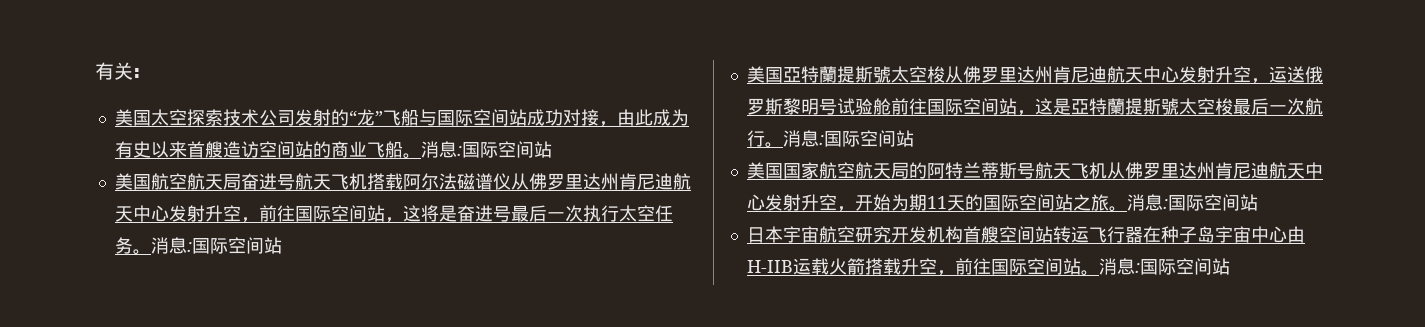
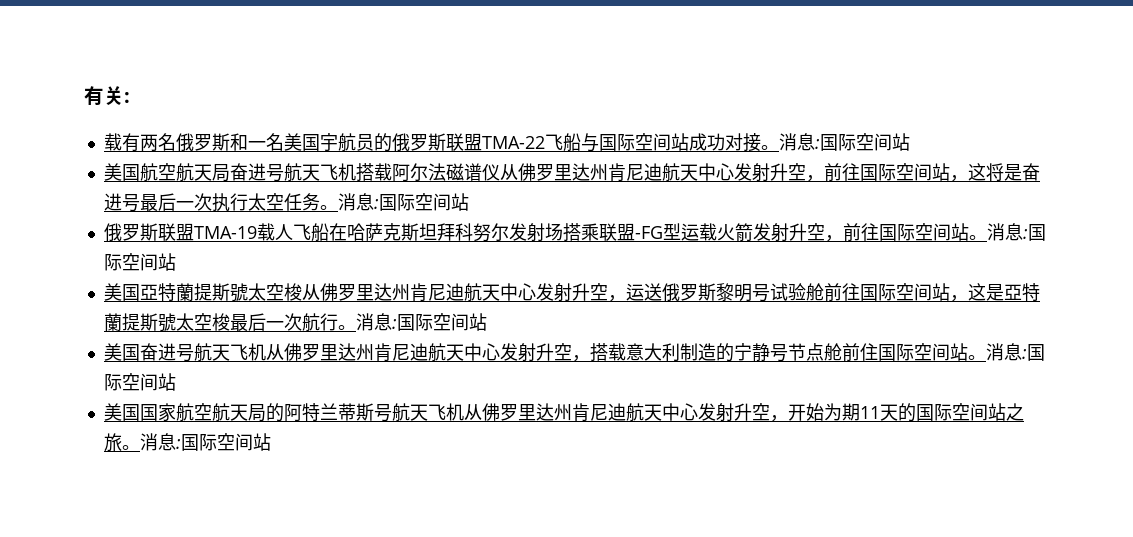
- 美国太空探索技术公司发射的“龙”飞船与国际空间站成功对接，由此成为有史以来首艘造访空间站的商业飞船。
+ 载有两名俄罗斯和一名美国宇航员的俄罗斯联盟TMA-22飞船与国际空间站成功对接。
+ 俄罗斯联盟TMA-19载人飞船在哈萨克斯坦拜科努尔发射场搭乘联盟-FG型运载火箭发射升空，前往国际空间站。消息:国际空间站
+ 美国奋进号航天飞机从佛罗里达州肯尼迪航天中心发射升空，搭载意大利制造的宁静号节点舱前住国际空间站。消息:国际空间站
- 日本宇宙航空研究开发机构首艘空间站转运飞行器在种子岛宇宙中心由H-IIB运载火箭搭载升空，前往国际空间站。消息:国际空间站

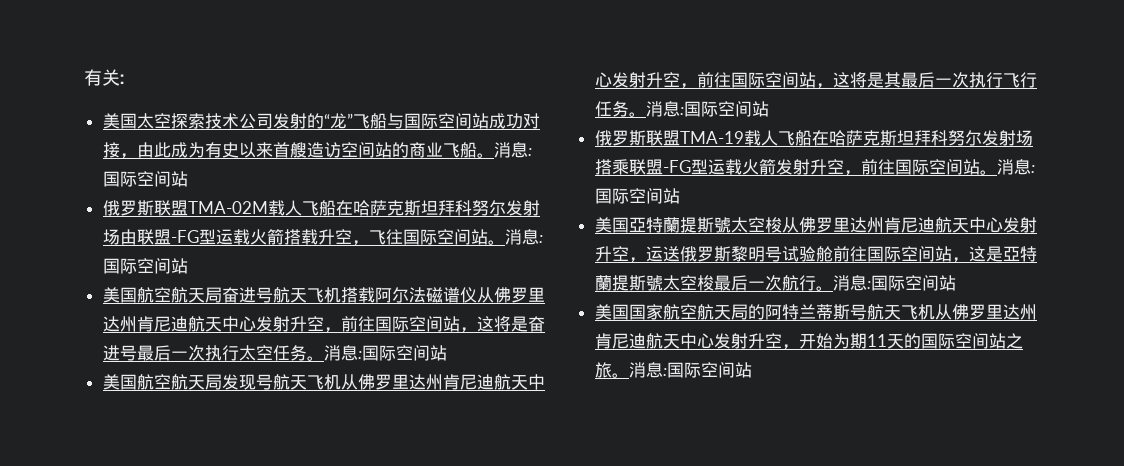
- 载有两名俄罗斯和一名美国宇航员的俄罗斯联盟TMA-22飞船与国际空间站成功对接。
+ 美国太空探索技术公司发射的“龙”飞船与国际空间站成功对接，由此成为有史以来首艘造访空间站的商业飞船。消息:国际空间站
+ 俄罗斯联盟TMA-02M载人飞船在哈萨克斯坦拜科努尔发射场由联盟-FG型运载火箭搭载升空，飞往国际空间站。
+ 美国航空航天局发现号航天飞机从佛罗里达州肯尼迪航天中心发射升空，前往国际空间站，这将是其最后一次执行飞行任务。消息:国际空间站
- 美国奋进号航天飞机从佛罗里达州肯尼迪航天中心发射升空，搭载意大利制造的宁静号节点舱前住国际空间站。消息:国际空间站

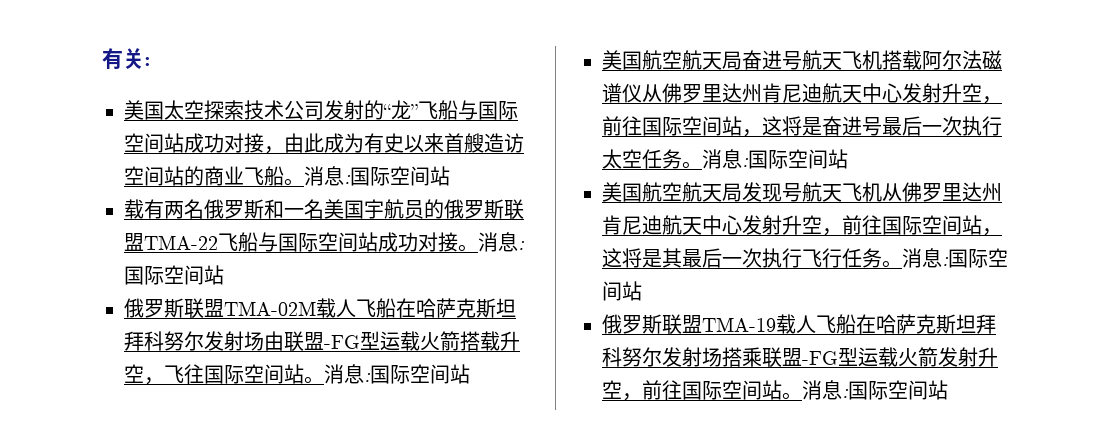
+ 载有两名俄罗斯和一名美国宇航员的俄罗斯联盟TMA-22飞船与国际空间站成功对接。消息:国际空间站
- 美国亞特蘭提斯號太空梭从佛罗里达州肯尼迪航天中心发射升空，运送俄罗斯黎明号试验舱前往国际空间站，这是亞特蘭提斯號太空梭最后一次航行。消息:国际空间站
- 美国国家航空航天局的阿特兰蒂斯号航天飞机从佛罗里达州肯尼迪航天中心发射升空，开始为期11天的国际空间站之旅。消息:国际空间站

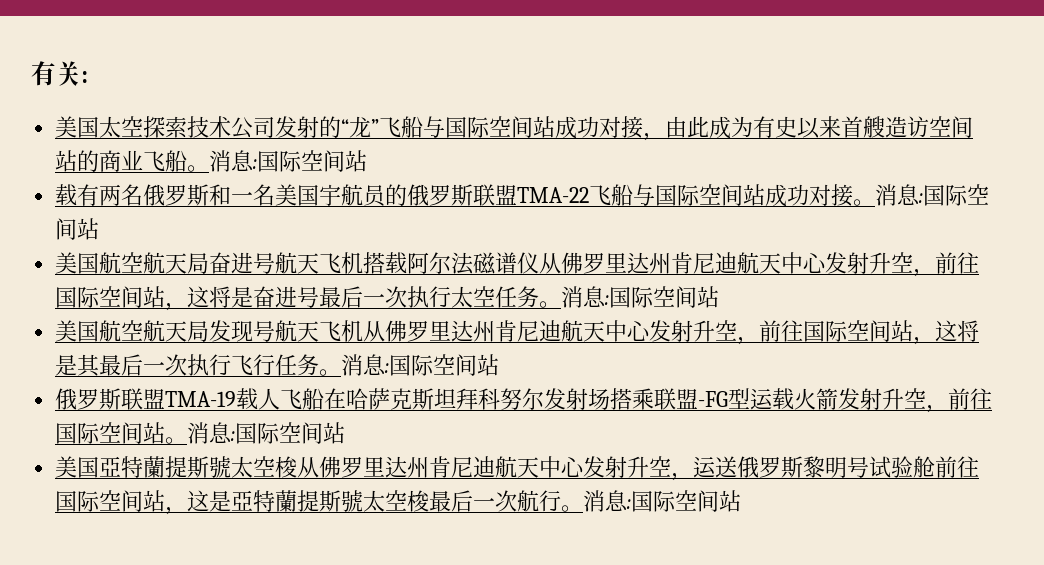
- 俄罗斯联盟TMA-02M载人飞船在哈萨克斯坦拜科努尔发射场由联盟-FG型运载火箭搭载升空，飞往国际空间站。消息:国际空间站
+ 美国亞特蘭提斯號太空梭从佛罗里达州肯尼迪航天中心发射升空，运送俄罗斯黎明号试验舱前往国际空间站，这是亞特蘭提斯號太空梭最后一次航行。消息:国际空间站

